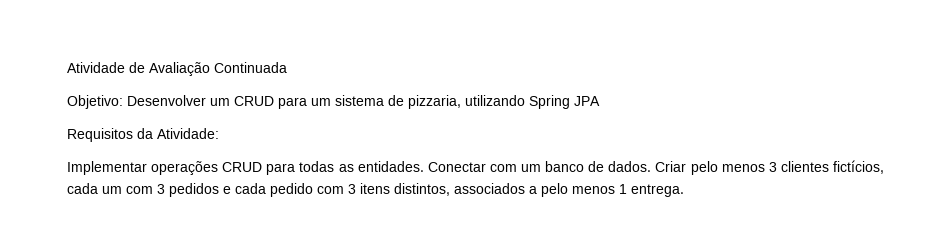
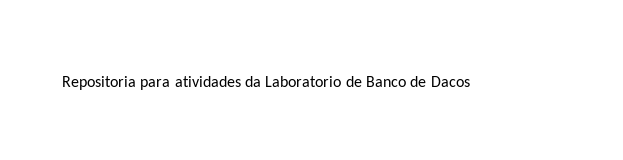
- Atividade de Avaliação Continuada
- Objetivo: Desenvolver um CRUD para um sistema de pizzaria, utilizando Spring JPA
- Requisitos da Atividade:
- Implementar operações CRUD para todas as entidades. Conectar com um banco de dados. Criar pelo menos 3 clientes fictícios, cada um com 3 pedidos e cada pedido com 3 itens distintos, associados a pelo menos 1 entrega.
+ Repositoria para atividades da Laboratorio de Banco de Dacos

